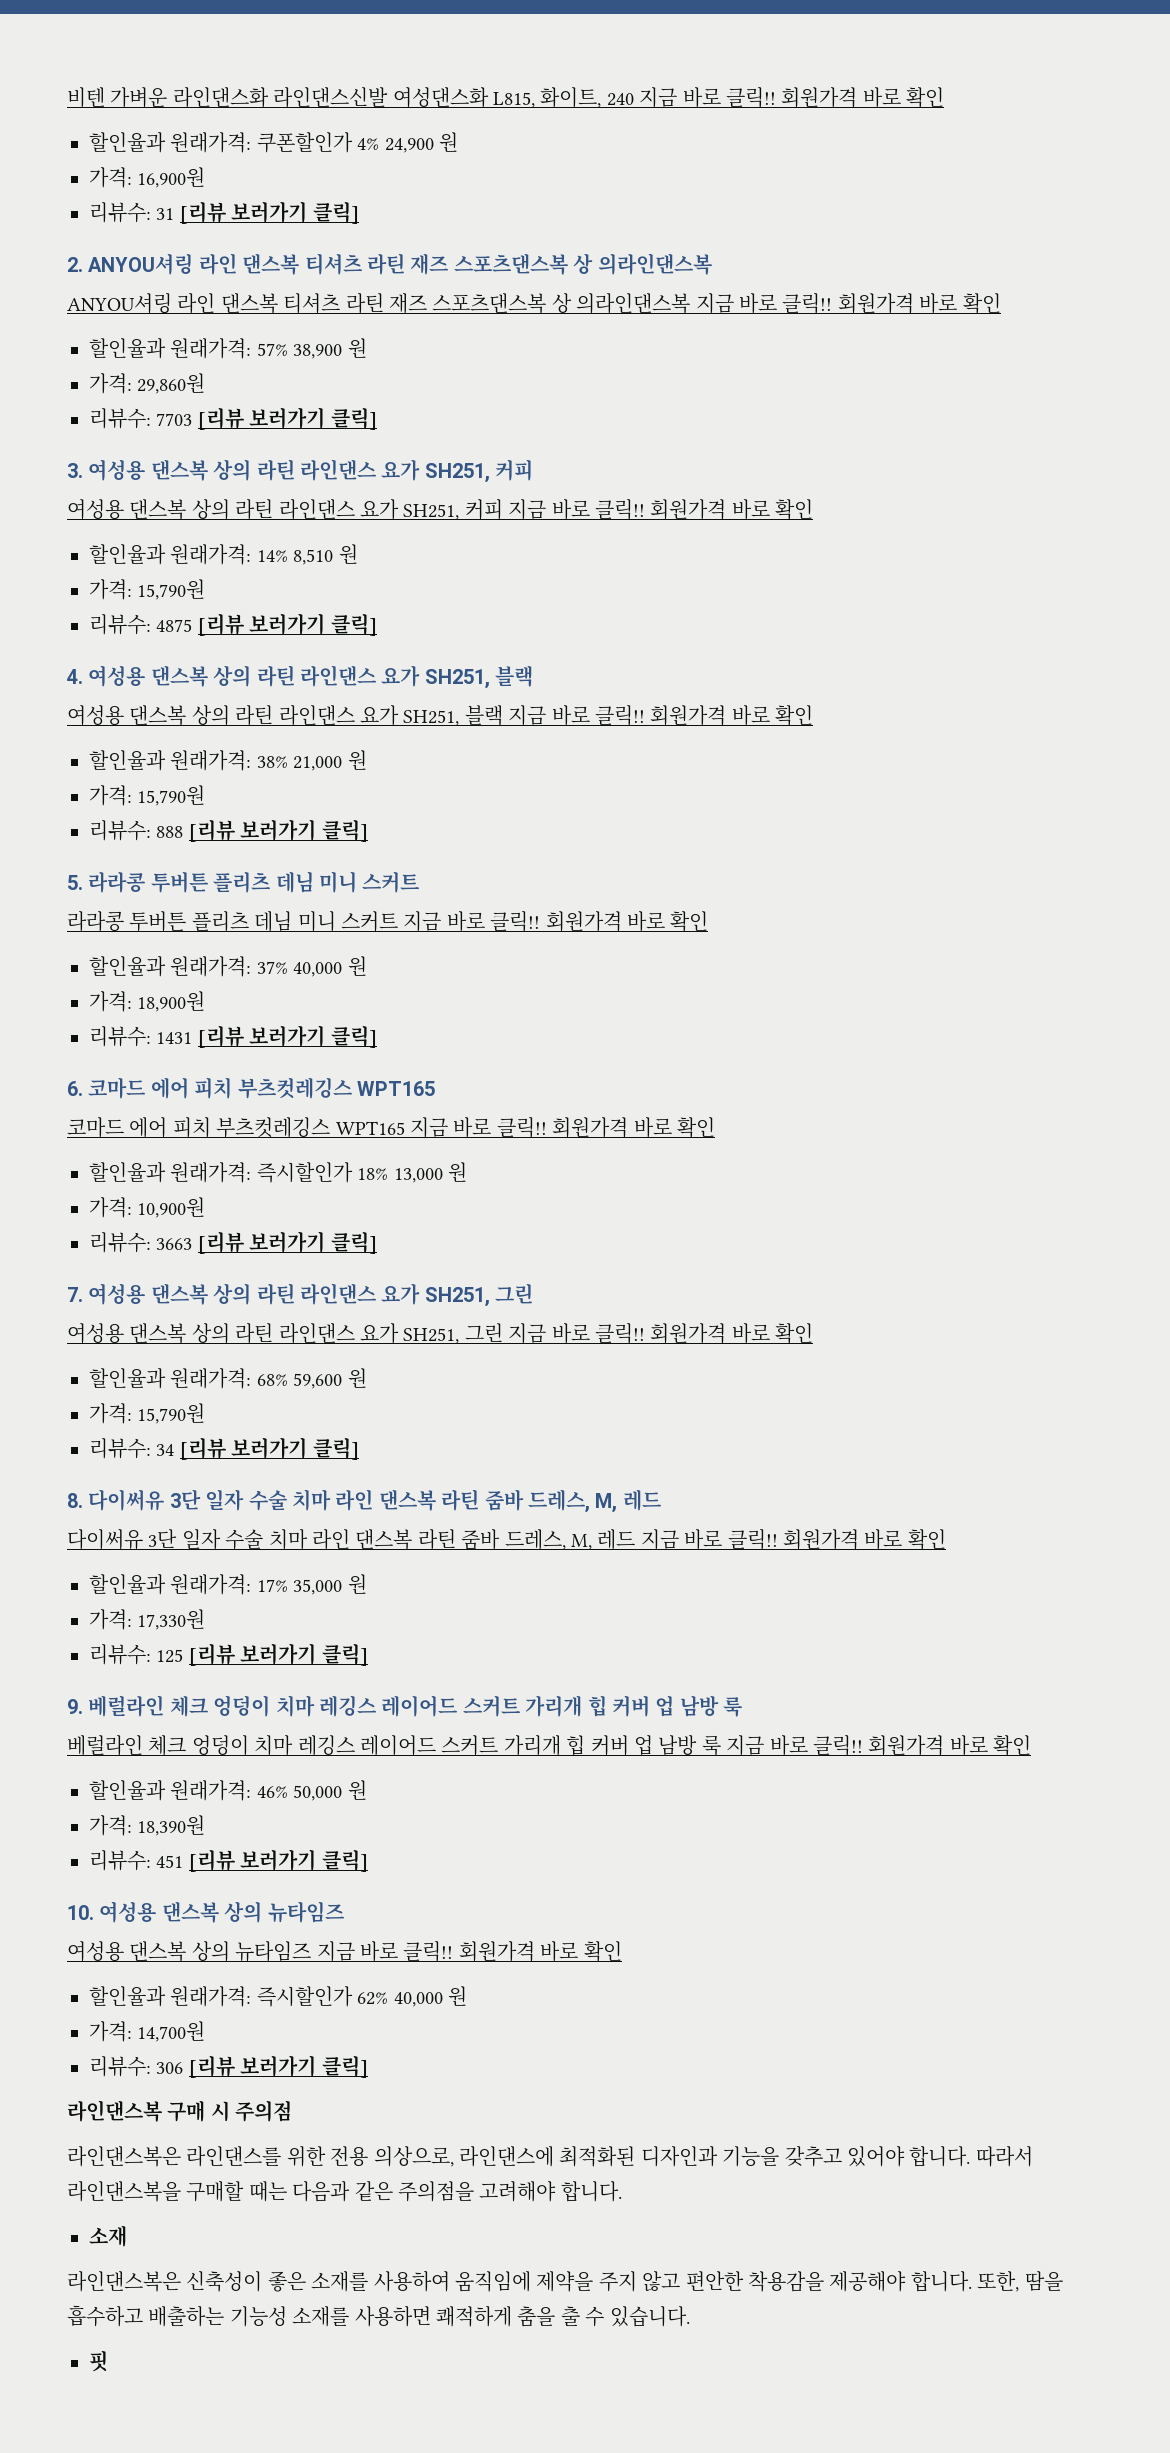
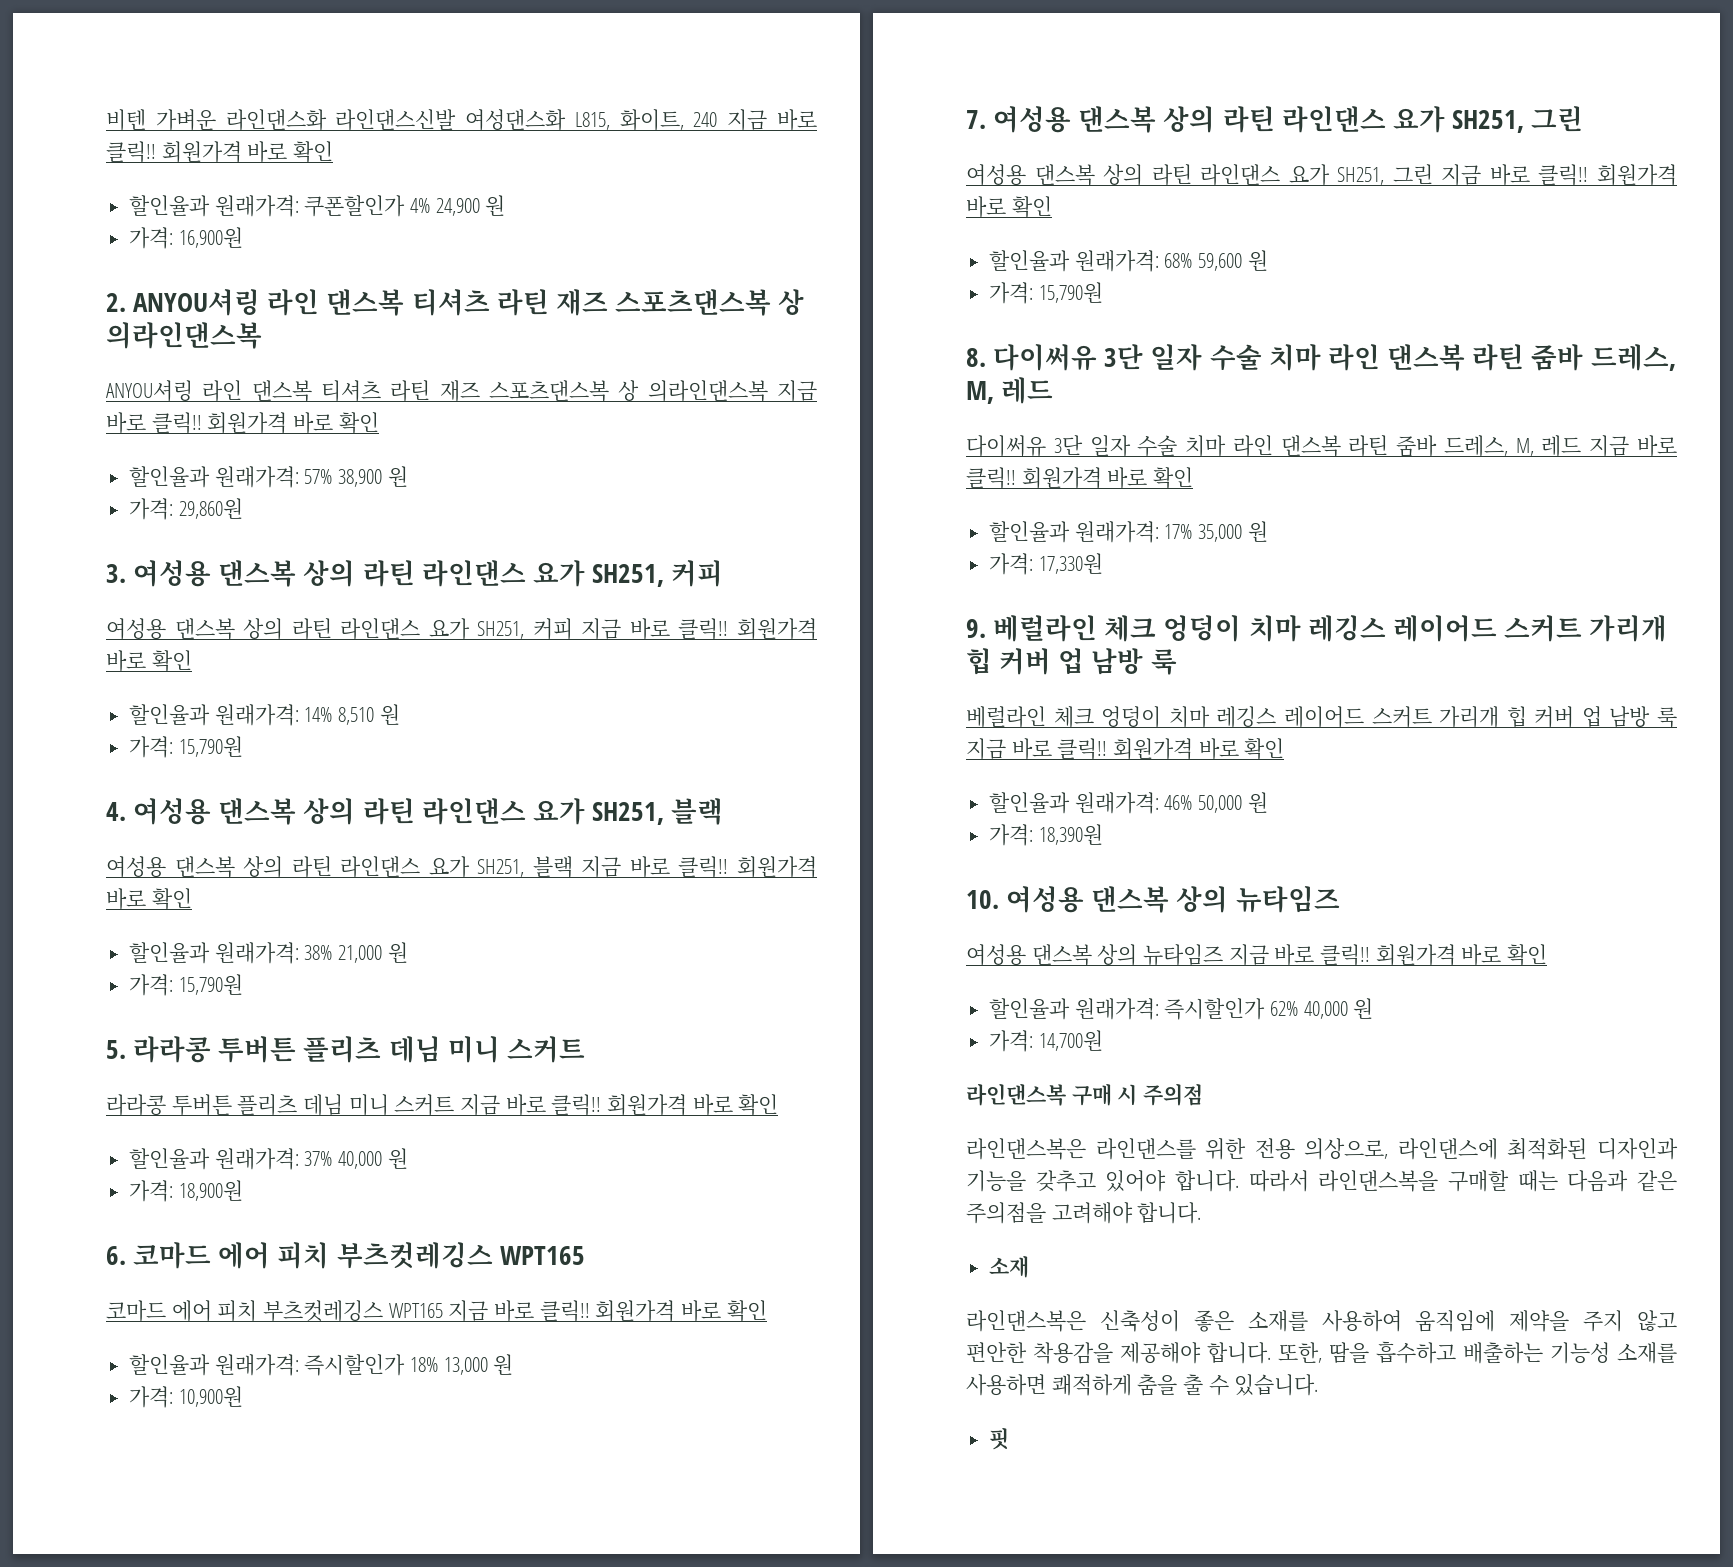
- 리뷰수: 31 [리뷰 보러가기 클릭]
- 리뷰수: 7703 [리뷰 보러가기 클릭]
- 리뷰수: 4875 [리뷰 보러가기 클릭]
- 리뷰수: 888 [리뷰 보러가기 클릭]
- 리뷰수: 1431 [리뷰 보러가기 클릭]
- 리뷰수: 3663 [리뷰 보러가기 클릭]
- 리뷰수: 34 [리뷰 보러가기 클릭]
- 리뷰수: 125 [리뷰 보러가기 클릭]
- 리뷰수: 451 [리뷰 보러가기 클릭]
- 리뷰수: 306 [리뷰 보러가기 클릭]

